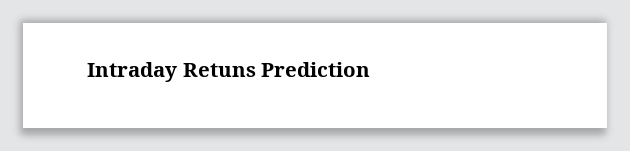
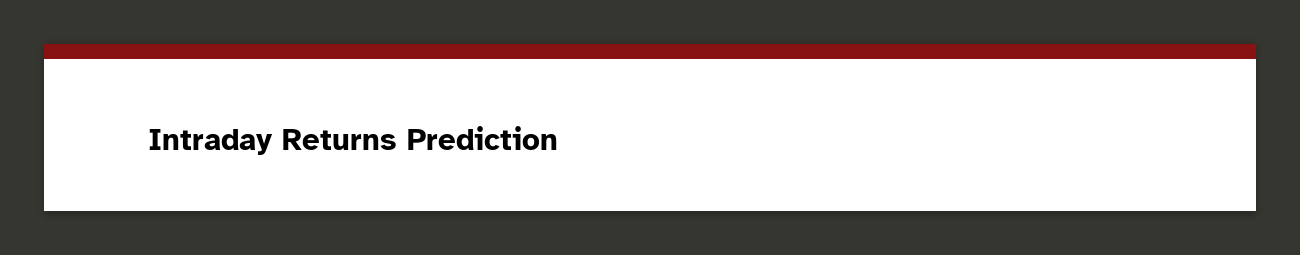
- Intraday Retuns Prediction
+ Intraday Returns Prediction

